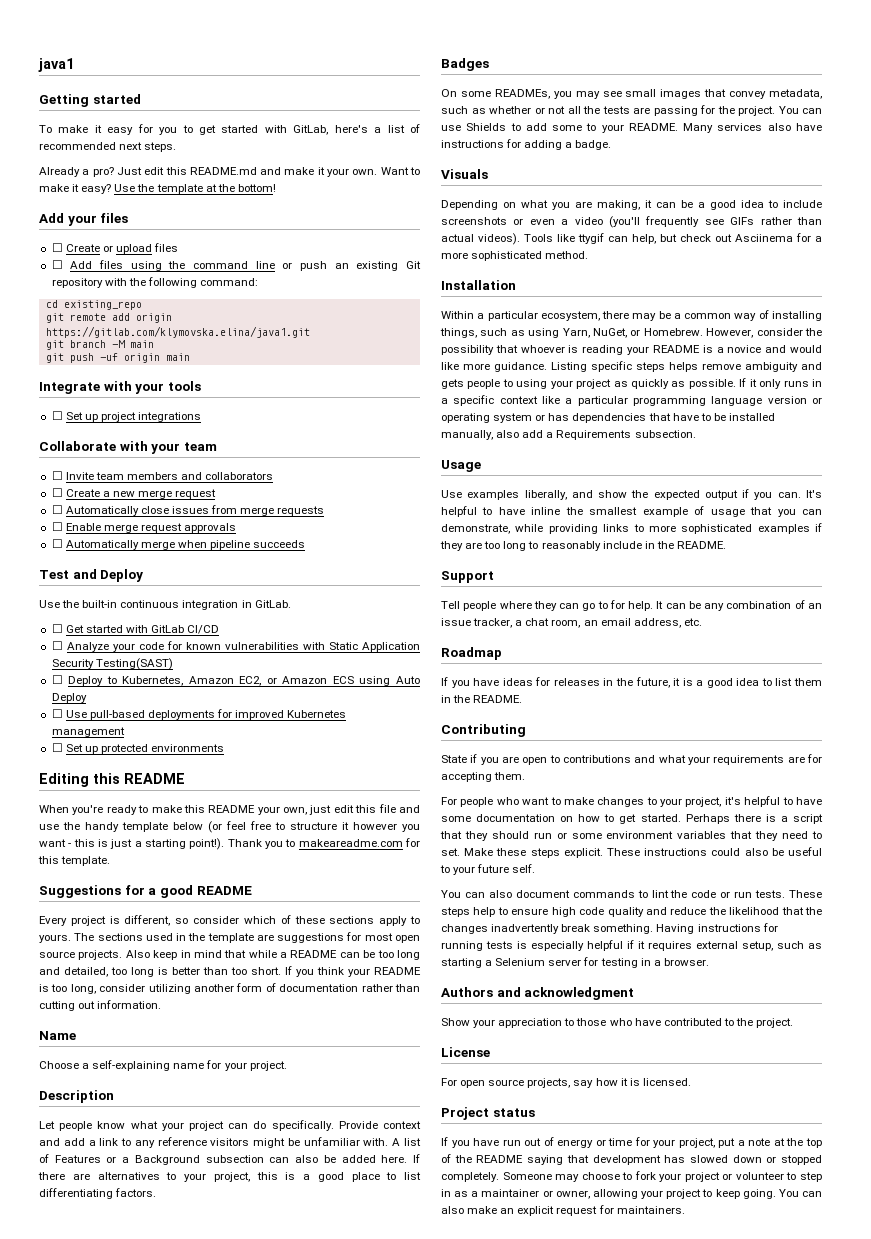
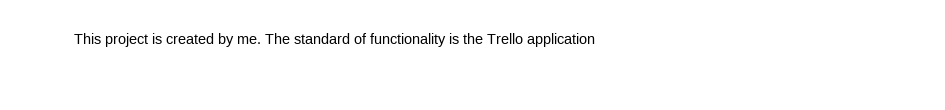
- java1
- Getting started
- To make it easy for you to get started with GitLab, here's a list of recommended next steps.
- Already a pro? Just edit this README.md and make it your own. Want to make it easy? Use the template at the bottom!
- Add your files
- ☐ Create or upload files
- ☐ Add files using the command line or push an existing Git repository with the following command:
- cd existing_repo
- git remote add origin https://gitlab.com/klymovska.elina/java1.git
- git branch -M main
- git push -uf origin main
- Integrate with your tools
- ☐ Set up project integrations
- Collaborate with your team
- ☐ Invite team members and collaborators
- ☐ Create a new merge request
- ☐ Automatically close issues from merge requests
- ☐ Enable merge request approvals
- ☐ Automatically merge when pipeline succeeds
- Test and Deploy
- Use the built-in continuous integration in GitLab.
- ☐ Get started with GitLab CI/CD
- ☐ Analyze your code for known vulnerabilities with Static Application Security Testing(SAST)
- ☐ Deploy to Kubernetes, Amazon EC2, or Amazon ECS using Auto Deploy
- ☐ Use pull-based deployments for improved Kubernetes management
- ☐ Set up protected environments
- Editing this README
- When you're ready to make this README your own, just edit this file and use the handy template below (or feel free to structure it however you want - this is just a starting point!). Thank you to makeareadme.com for this template.
- Suggestions for a good README
- Every project is different, so consider which of these sections apply to yours. The sections used in the template are suggestions for most open source projects. Also keep in mind that while a README can be too long and detailed, too long is better than too short. If you think your README is too long, consider utilizing another form of documentation rather than cutting out information.
- Name
- Choose a self-explaining name for your project.
- Description
- Let people know what your project can do specifically. Provide context and add a link to any reference visitors might be unfamiliar with. A list of Features or a Background subsection can also be added here. If there are alternatives to your project, this is a good place to list differentiating factors.
- Badges
- On some READMEs, you may see small images that convey metadata, such as whether or not all the tests are passing for the project. You can use Shields to add some to your README. Many services also have instructions for adding a badge.
- Visuals
- Depending on what you are making, it can be a good idea to include screenshots or even a video (you'll frequently see GIFs rather than actual videos). Tools like ttygif can help, but check out Asciinema for a more sophisticated method.
- Installation
- Within a particular ecosystem, there may be a common way of installing things, such as using Yarn, NuGet, or Homebrew. However, consider the possibility that whoever is reading your README is a novice and would like more guidance. Listing specific steps helps remove ambiguity and gets people to using your project as quickly as possible. If it only runs in a specific context like a particular programming language version or operating system or has dependencies that have to be installed manually, also add a Requirements subsection.
- Usage
- Use examples liberally, and show the expected output if you can. It's helpful to have inline the smallest example of usage that you can demonstrate, while providing links to more sophisticated examples if they are too long to reasonably include in the README.
- Support
- Tell people where they can go to for help. It can be any combination of an issue tracker, a chat room, an email address, etc.
- Roadmap
- If you have ideas for releases in the future, it is a good idea to list them in the README.
- Contributing
- State if you are open to contributions and what your requirements are for accepting them.
- For people who want to make changes to your project, it's helpful to have some documentation on how to get started. Perhaps there is a script that they should run or some environment variables that they need to set. Make these steps explicit. These instructions could also be useful to your future self.
- You can also document commands to lint the code or run tests. These steps help to ensure high code quality and reduce the likelihood that the changes inadvertently break something. Having instructions for running tests is especially helpful if it requires external setup, such as starting a Selenium server for testing in a browser.
- Authors and acknowledgment
- Show your appreciation to those who have contributed to the project.
- License
- For open source projects, say how it is licensed.
- Project status
- If you have run out of energy or time for your project, put a note at the top of the README saying that development has slowed down or stopped completely. Someone may choose to fork your project or volunteer to step in as a maintainer or owner, allowing your project to keep going. You can also make an explicit request for maintainers.
+ This project is created by me. The standard of functionality is the Trello application

